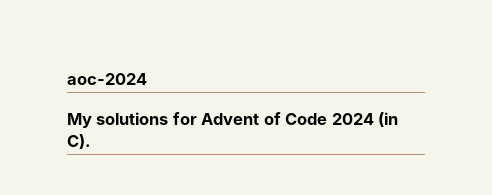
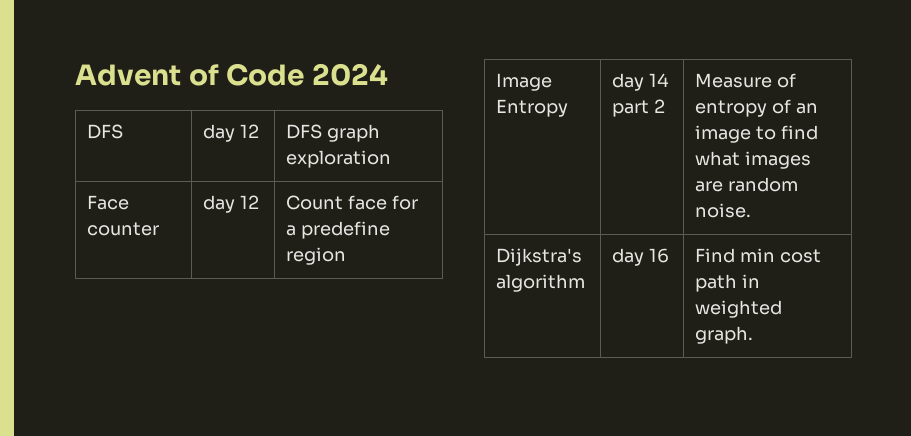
- aoc-2024
- My solutions for Advent of Code 2024 (in C).
+ Advent of Code 2024
+ DFS | day 12 | DFS graph exploration
+ Face counter | day 12 | Count face for a predefine region
+ Image Entropy | day 14 part 2 | Measure of entropy of an image to find what images are random noise.
+ Dijkstra's algorithm | day 16 | Find min cost path in weighted graph.

